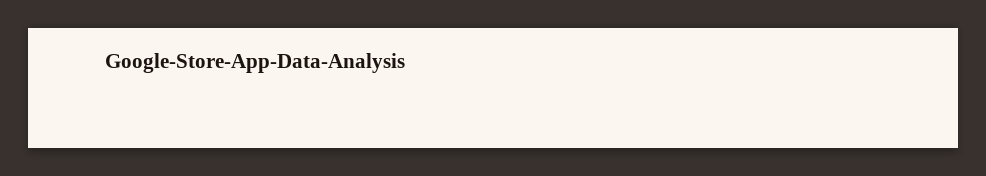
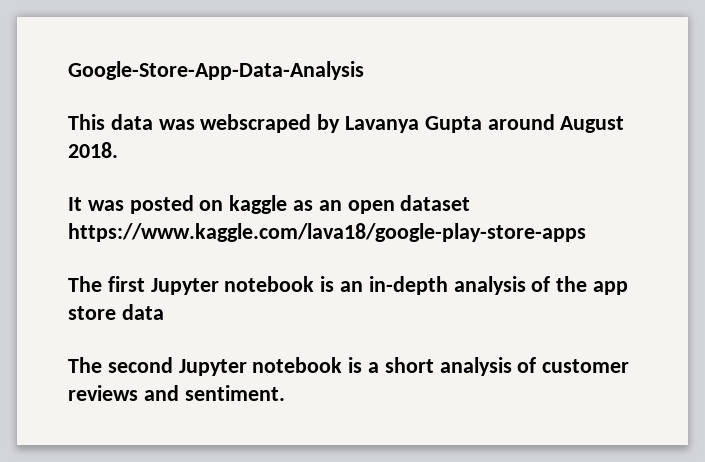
+ This data was webscraped by Lavanya Gupta around August 2018.
+ It was posted on kaggle as an open dataset https://www.kaggle.com/lava18/google-play-store-apps
+ The first Jupyter notebook is an in-depth analysis of the app store data
+ The second Jupyter notebook is a short analysis of customer reviews and sentiment.

